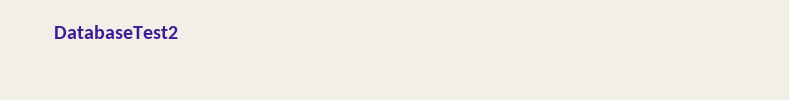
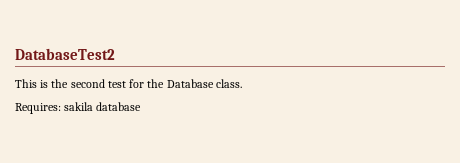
+ This is the second test for the Database class.
+ Requires: sakila database

